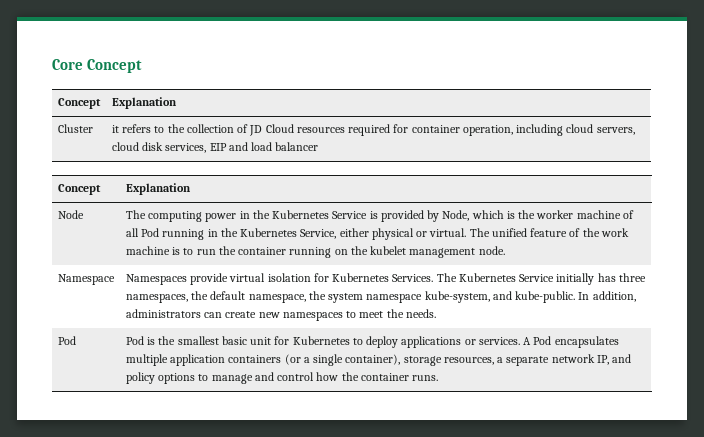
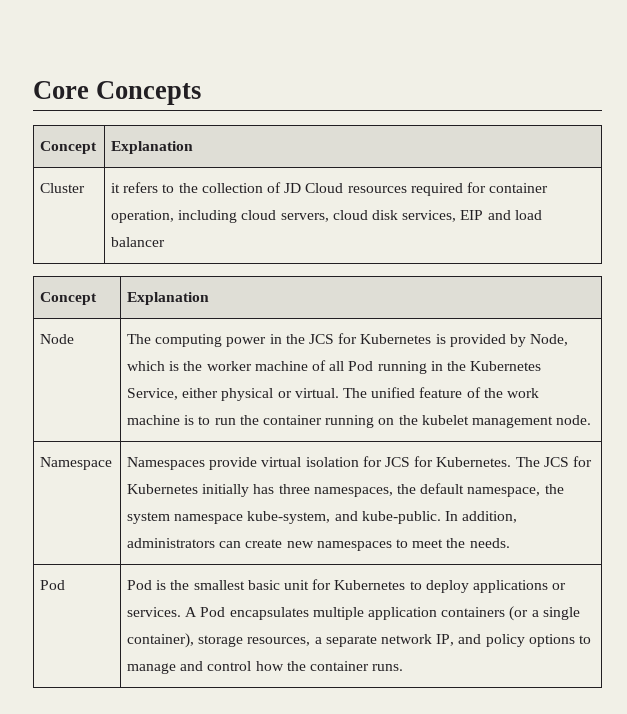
- Core Concept
+ Core Concepts
- The computing power in the Kubernetes Service is provided by Node, which is the worker machine of all Pod running in the Kubernetes Service, either physical or virtual.
+ The computing power in the JCS for Kubernetes is provided by Node, which is the worker machine of all Pod running in the Kubernetes Service, either physical or virtual.
- Namespace | Namespaces provide virtual isolation for Kubernetes Services. The Kubernetes Service initially has three namespaces, the default namespace, the system namespace kube-system, and kube-public. In addition, administrators can create new namespaces to meet the needs.
+ Namespace | Namespaces provide virtual isolation for JCS for Kubernetes. The JCS for Kubernetes initially has three namespaces, the default namespace, the system namespace kube-system, and kube-public. In addition, administrators can create new namespaces to meet the needs.

